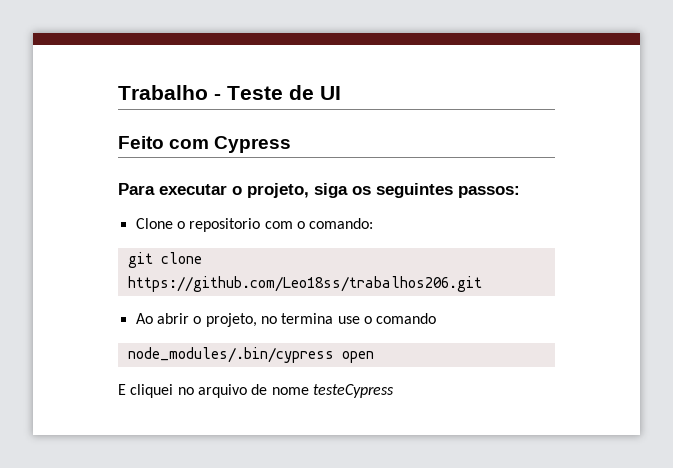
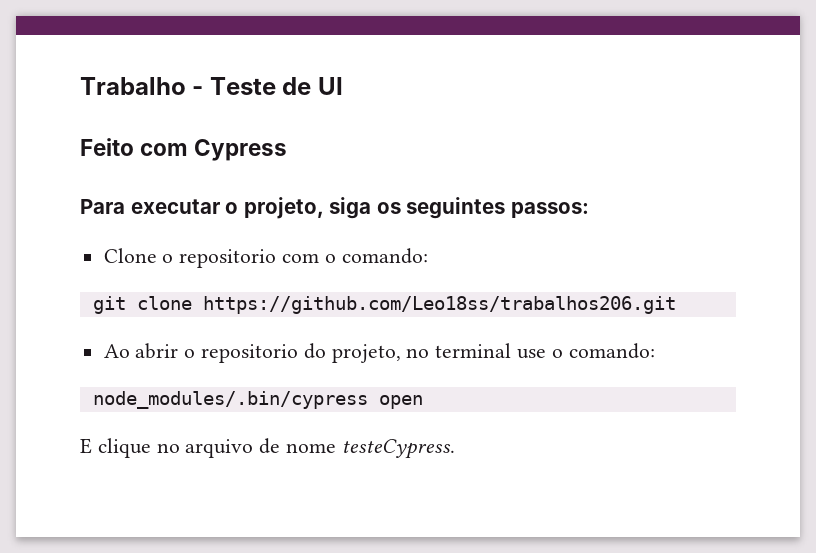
- Ao abrir o projeto, no termina use o comando
+ Ao abrir o repositorio do projeto, no terminal use o comando:
- E cliquei no arquivo de nome testeCypress
+ E clique no arquivo de nome testeCypress.

